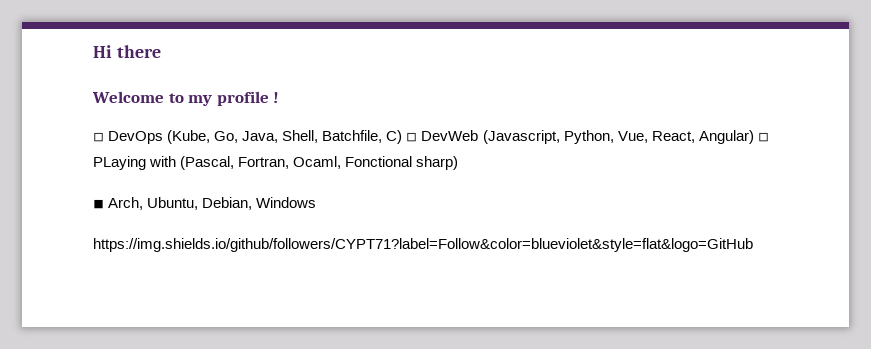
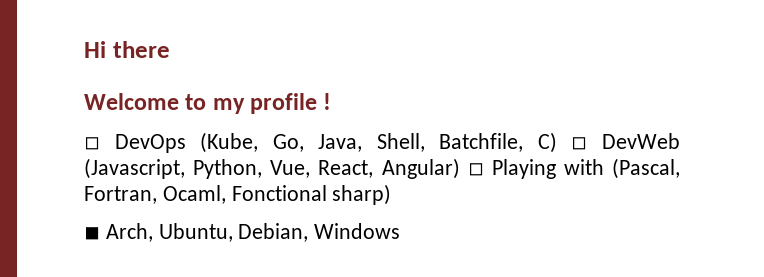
- ◽ DevOps (Kube, Go, Java, Shell, Batchfile, C) ◽ DevWeb (Javascript, Python, Vue, React, Angular) ◽ PLaying with (Pascal, Fortran, Ocaml, Fonctional sharp)
+ ◽ DevOps (Kube, Go, Java, Shell, Batchfile, C) ◽ DevWeb (Javascript, Python, Vue, React, Angular) ◽ Playing with (Pascal, Fortran, Ocaml, Fonctional sharp)
- https://img.shields.io/github/followers/CYPT71?label=Follow&color=blueviolet&style=flat&logo=GitHub

